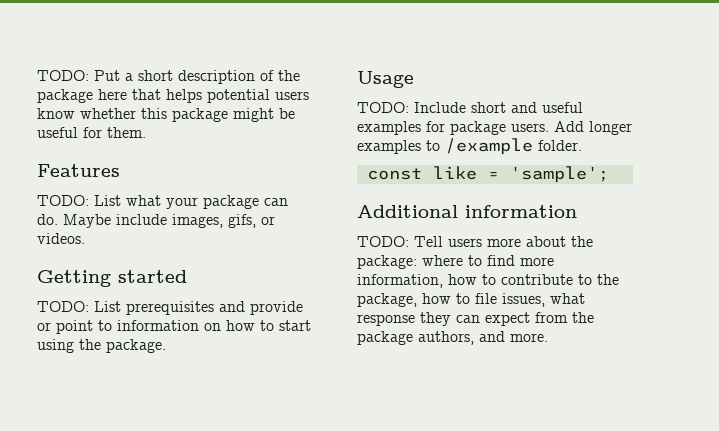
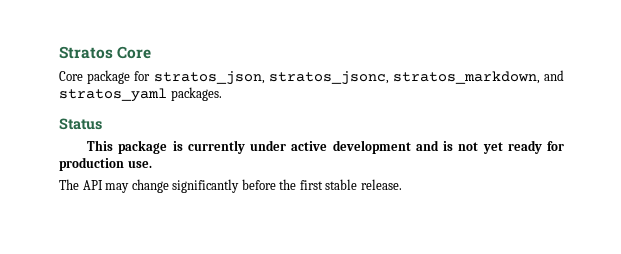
- TODO: Put a short description of the package here that helps potential users know whether this package might be useful for them.
- Features
- TODO: List what your package can do. Maybe include images, gifs, or videos.
- Getting started
- TODO: List prerequisites and provide or point to information on how to start using the package.
- Usage
- TODO: Include short and useful examples for package users. Add longer examples to /example folder.
- const like = 'sample';
- Additional information
- TODO: Tell users more about the package: where to find more information, how to contribute to the package, how to file issues, what response they can expect from the package authors, and more.
+ Stratos Core
+ Core package for stratos_json, stratos_jsonc, stratos_markdown, and stratos_yaml packages.
+ Status
+ This package is currently under active development and is not yet ready for production use.
+ The API may change significantly before the first stable release.

